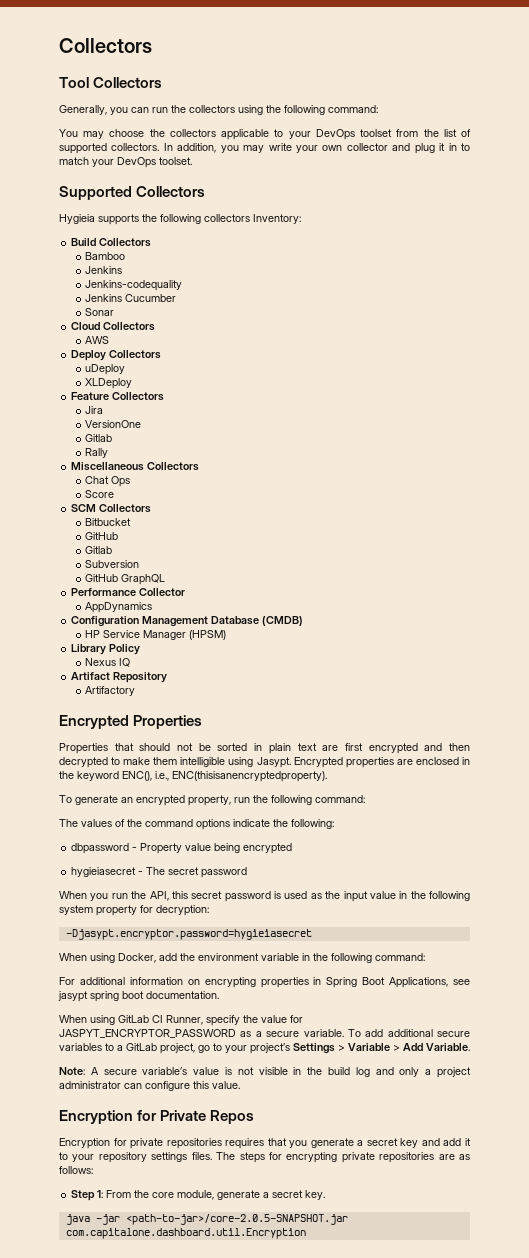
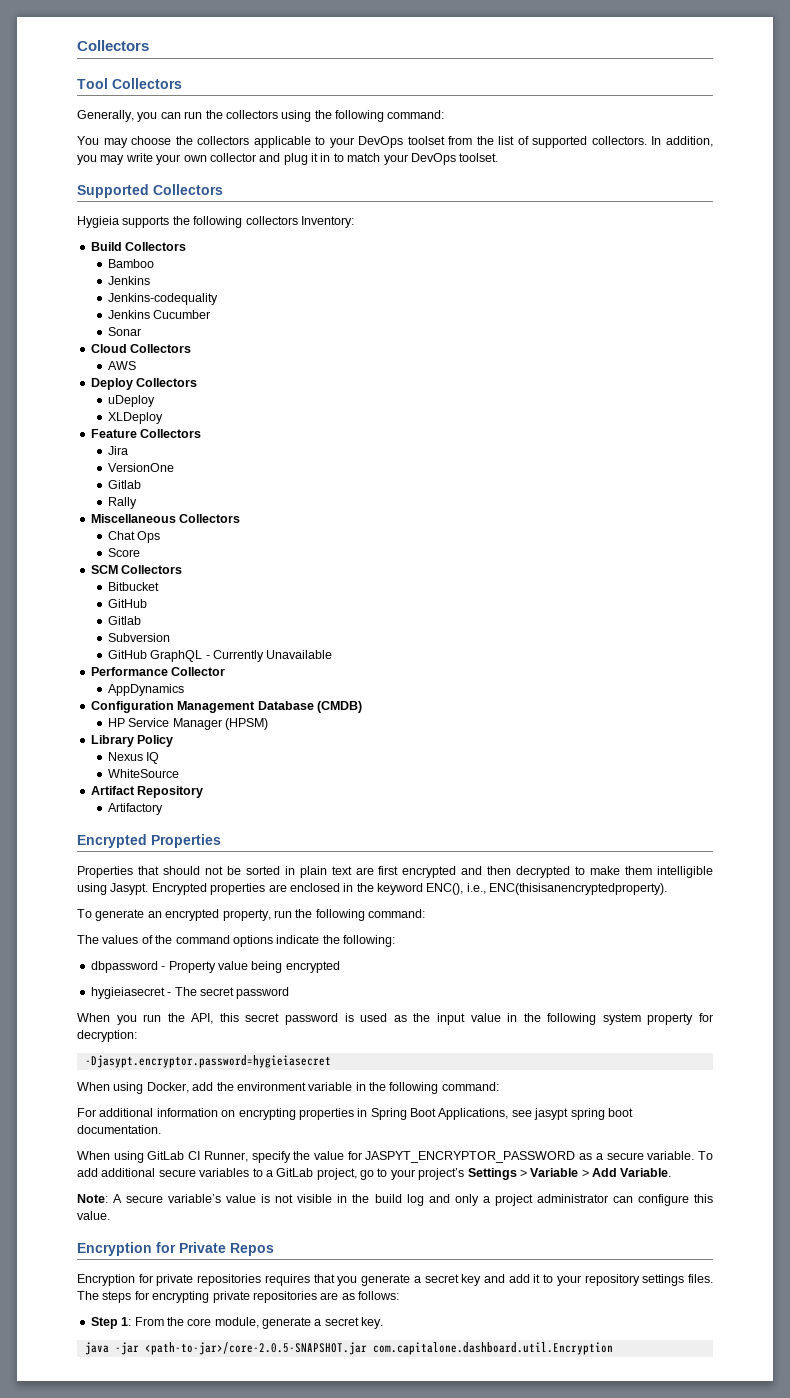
- GitHub GraphQL
+ GitHub GraphQL - Currently Unavailable
+ WhiteSource

